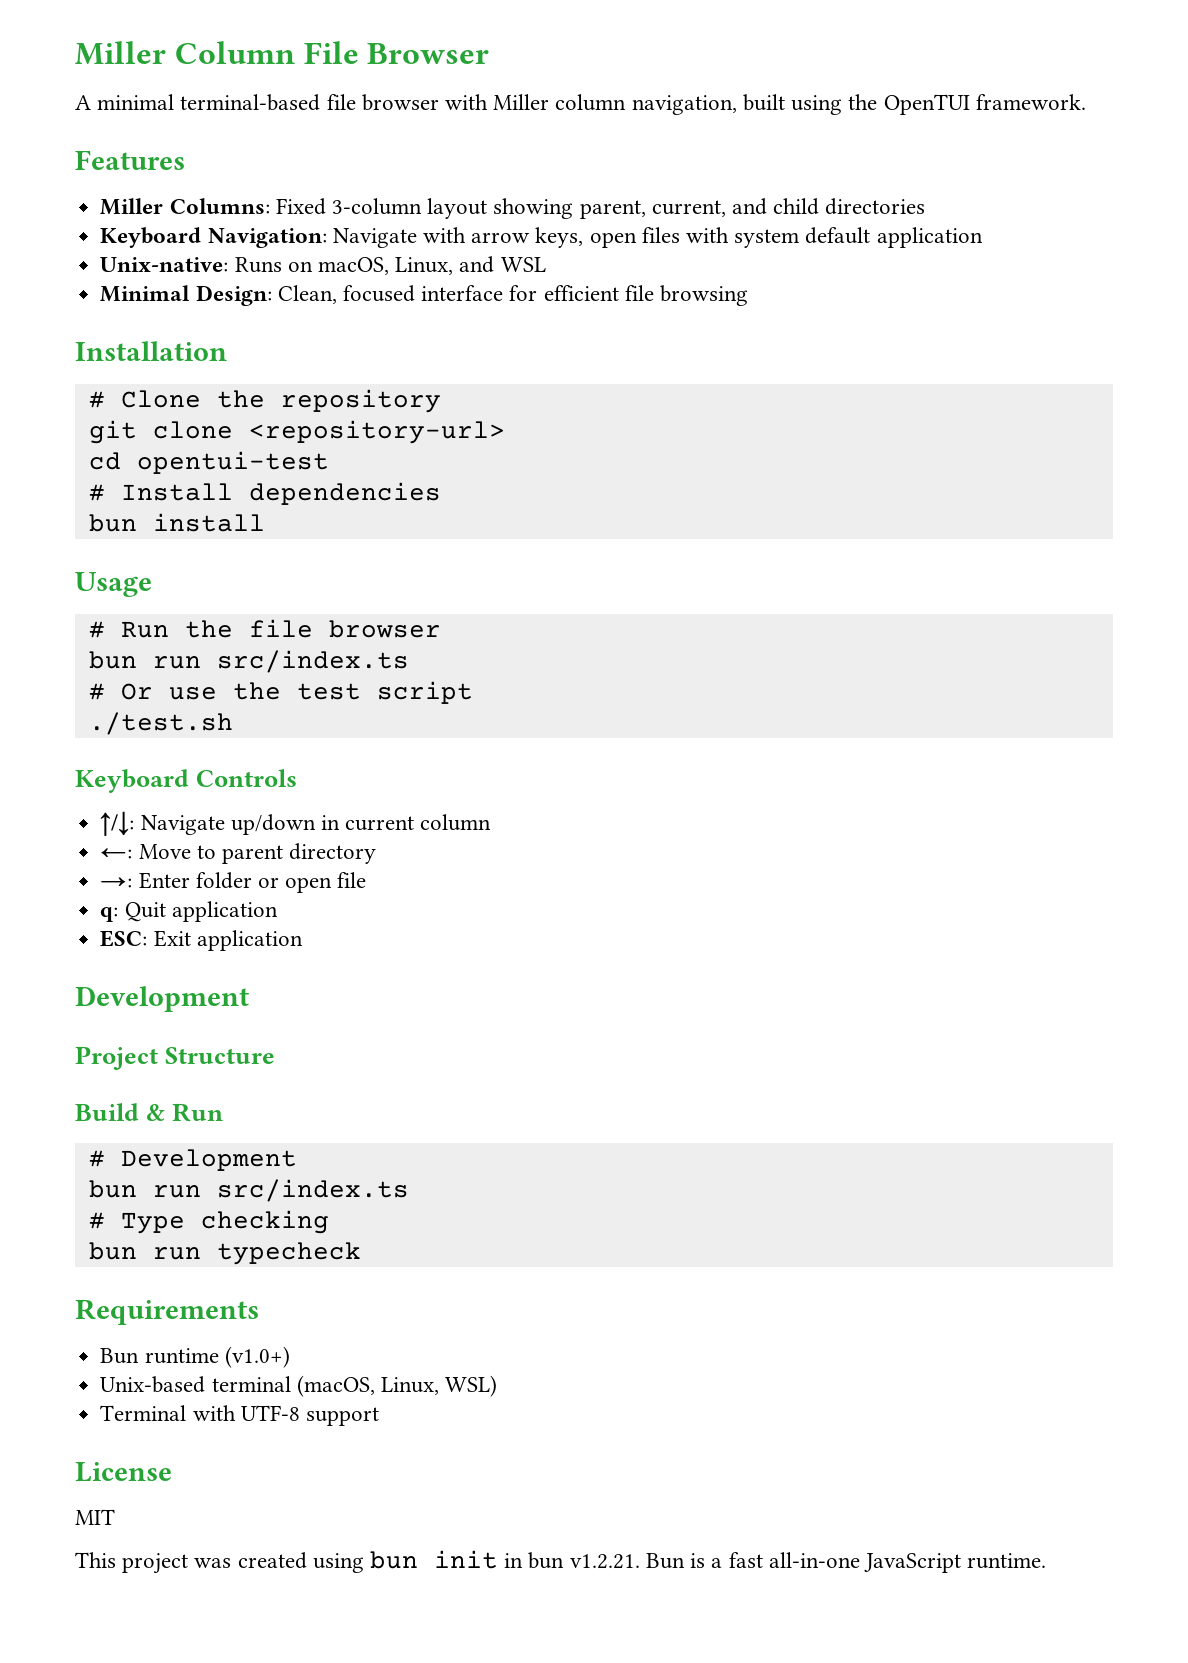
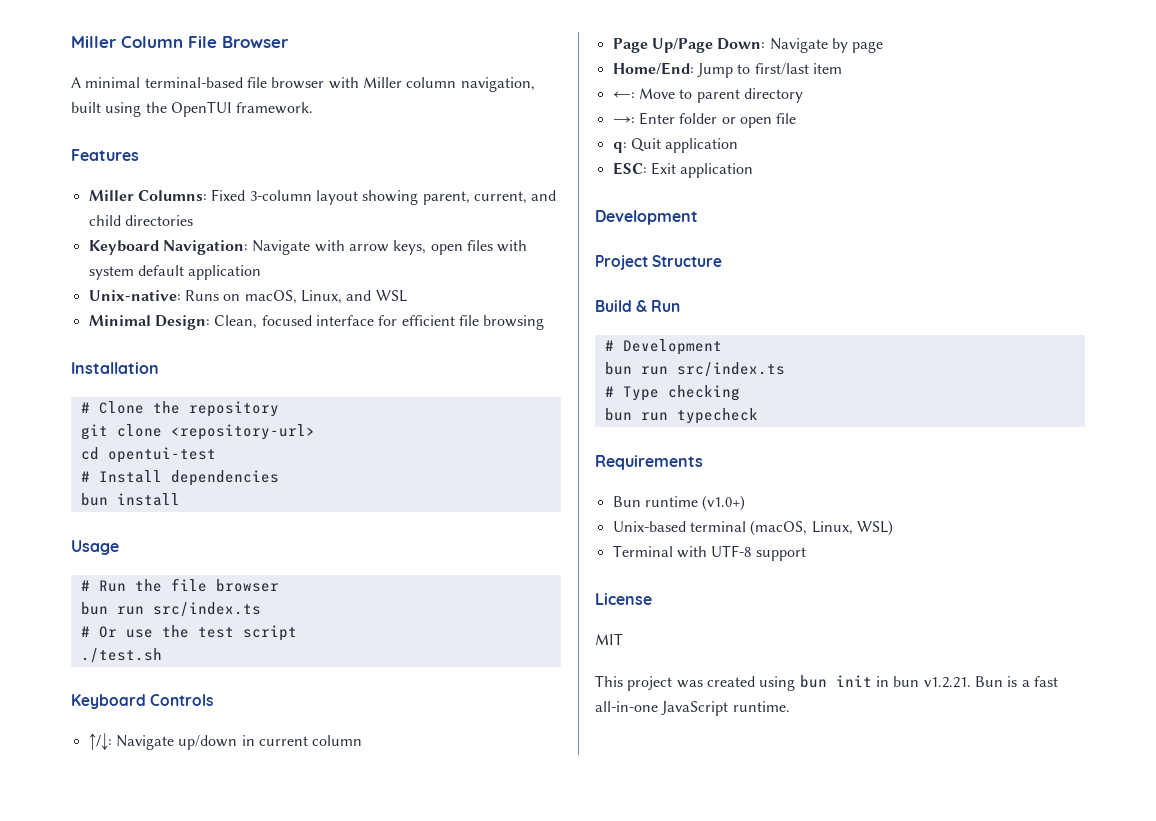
+ Page Up/Page Down: Navigate by page
+ Home/End: Jump to first/last item

